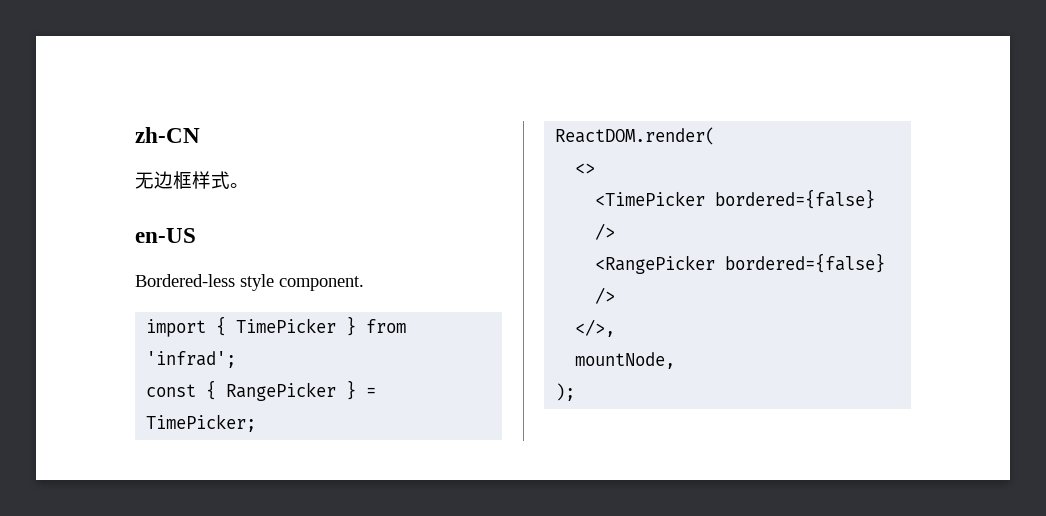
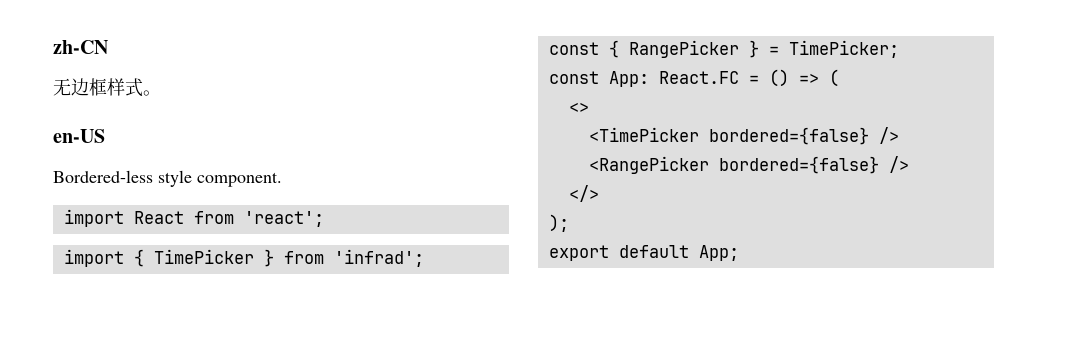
+ import React from 'react';
- ReactDOM.render(
+ const App: React.FC = () => (
- </>,
- mountNode,
+ </>
+ export default App;

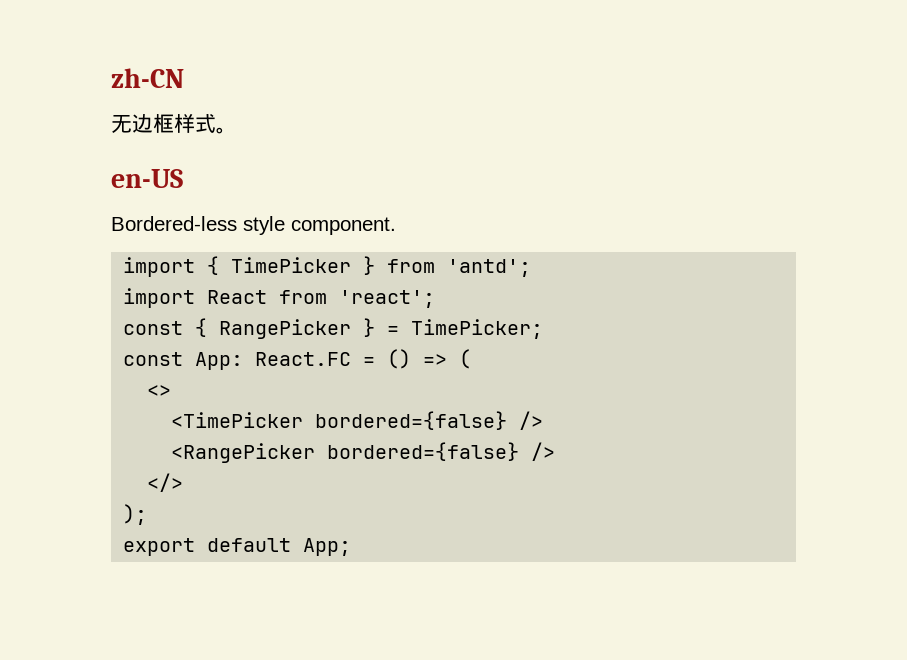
- import React from 'react';
- import { TimePicker } from 'infrad';
+ import { TimePicker } from 'antd';
+ import React from 'react';

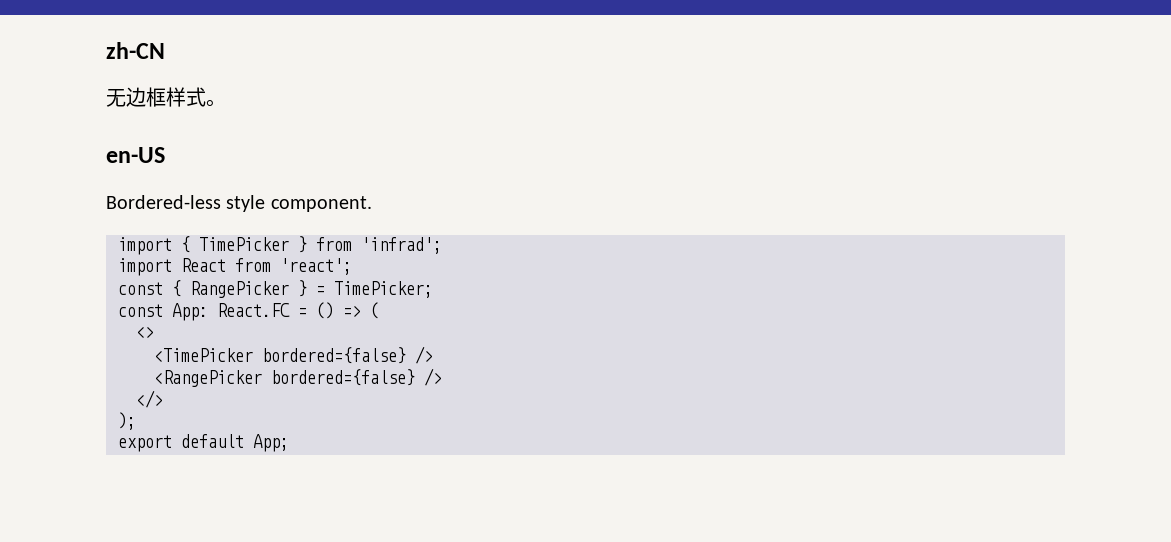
- import { TimePicker } from 'antd';
+ import { TimePicker } from 'infrad';

